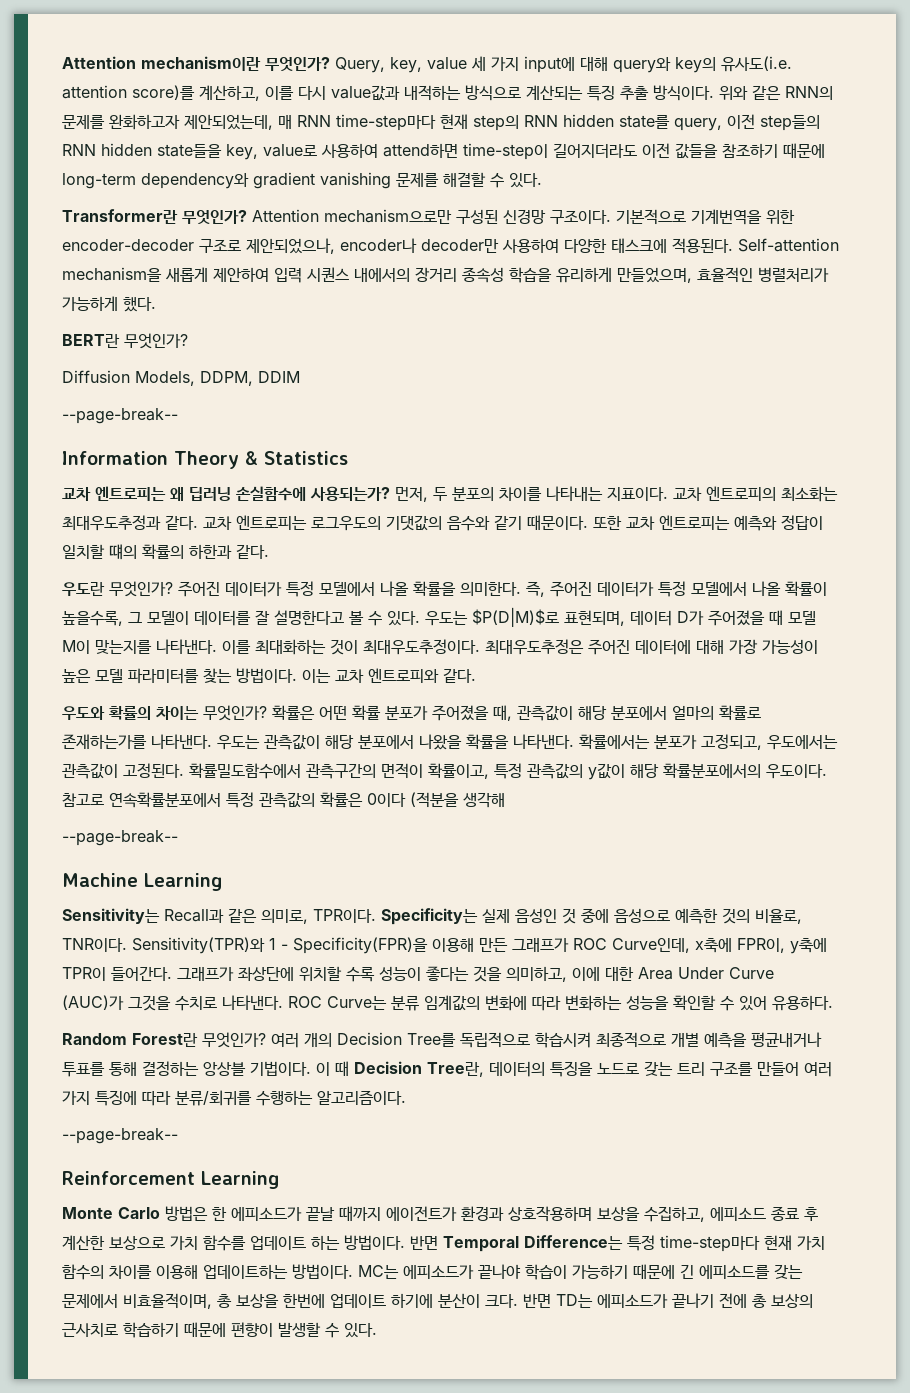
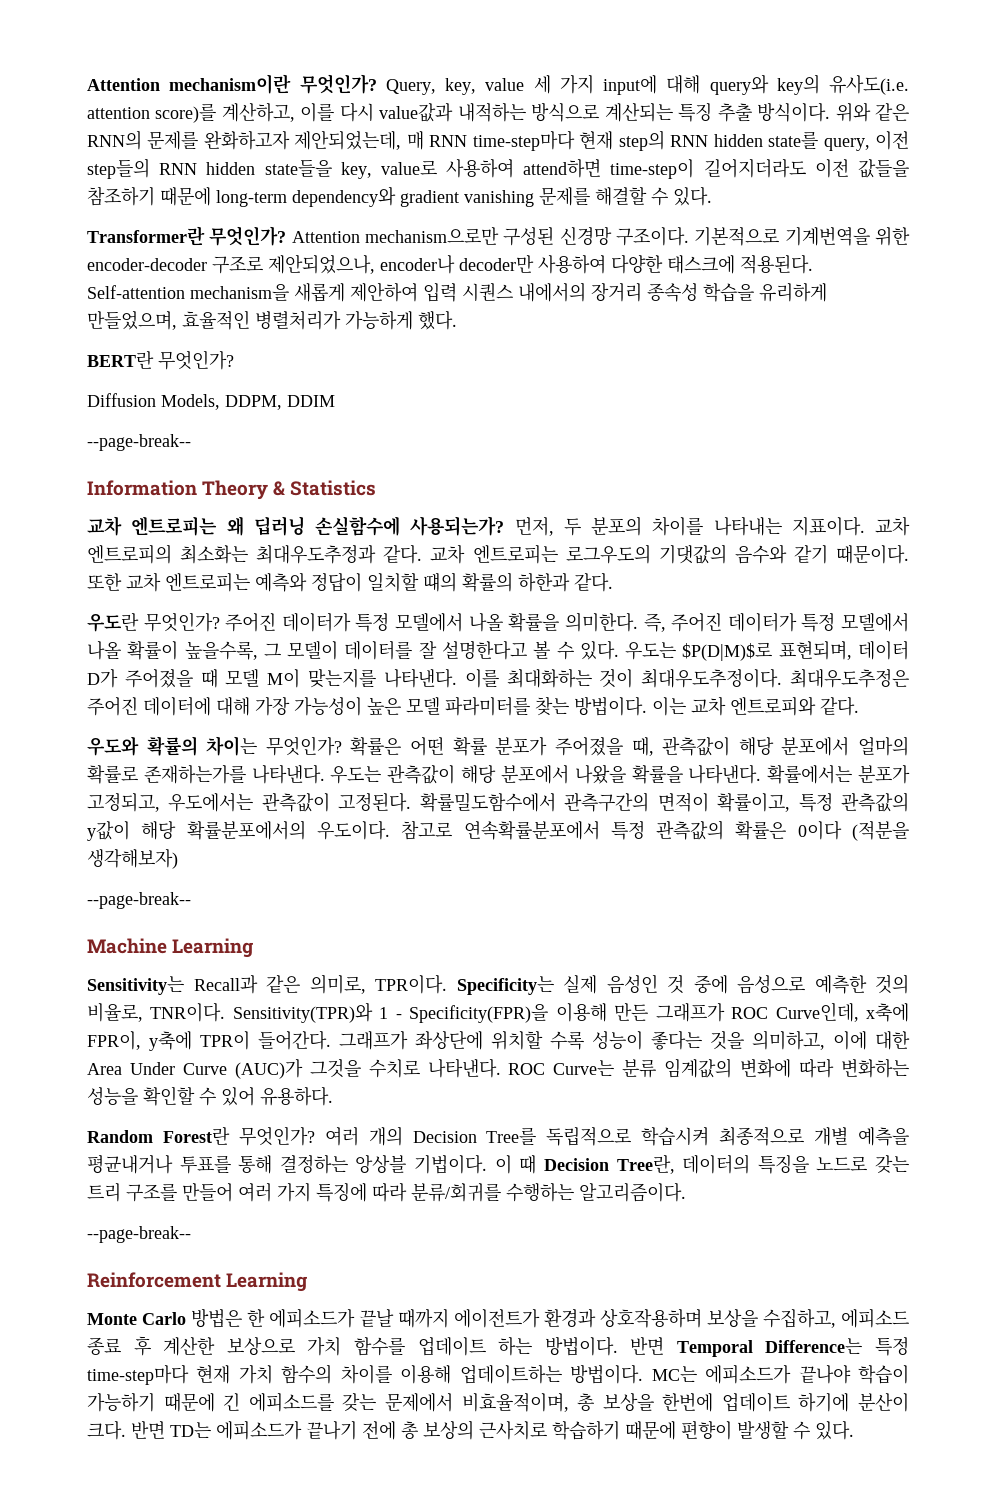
- 참고로 연속확률분포에서 특정 관측값의 확률은 0이다 (적분을 생각해
+ 참고로 연속확률분포에서 특정 관측값의 확률은 0이다 (적분을 생각해보자)

